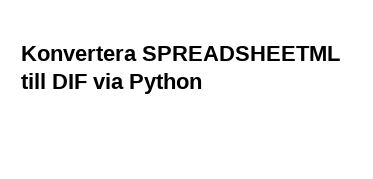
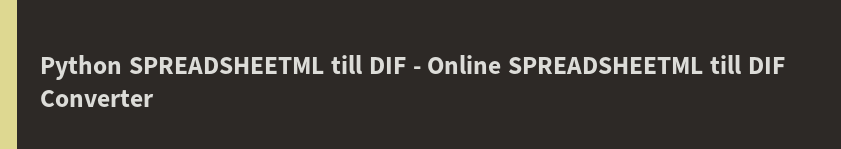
- Konvertera SPREADSHEETML till DIF via Python
+ Python SPREADSHEETML till DIF - Online SPREADSHEETML till DIF Converter

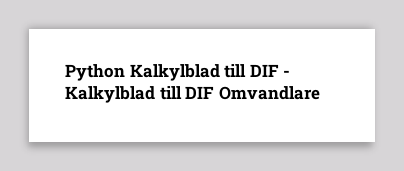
- Python SPREADSHEETML till DIF - Online SPREADSHEETML till DIF Converter
+ Python Kalkylblad till DIF - Kalkylblad till DIF Omvandlare

